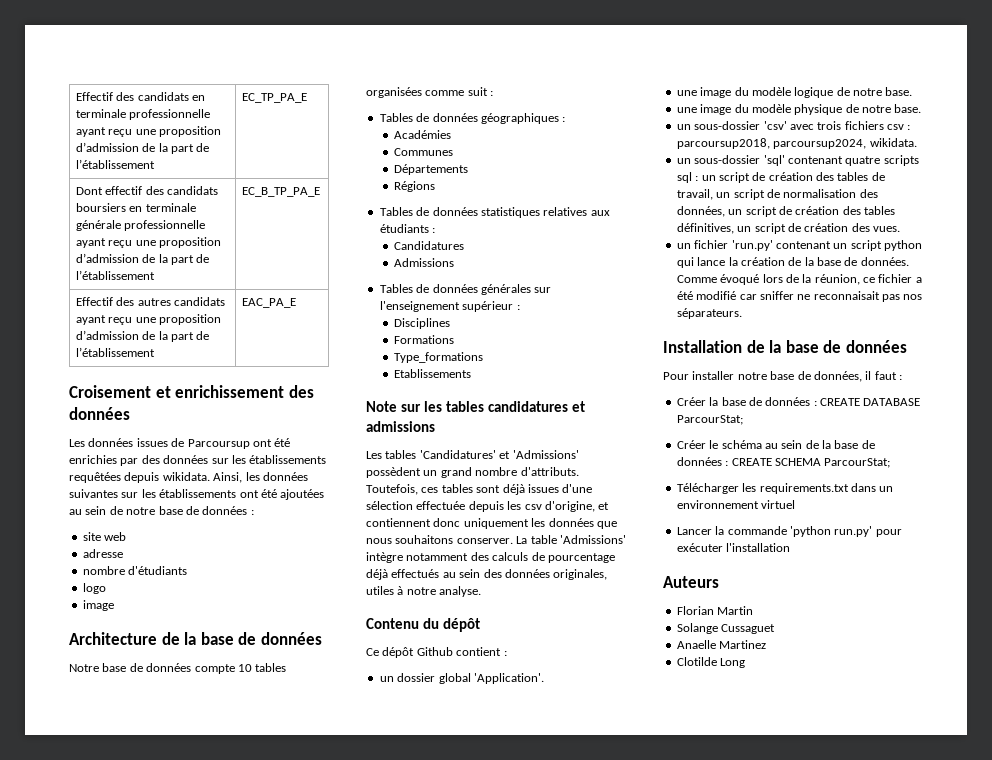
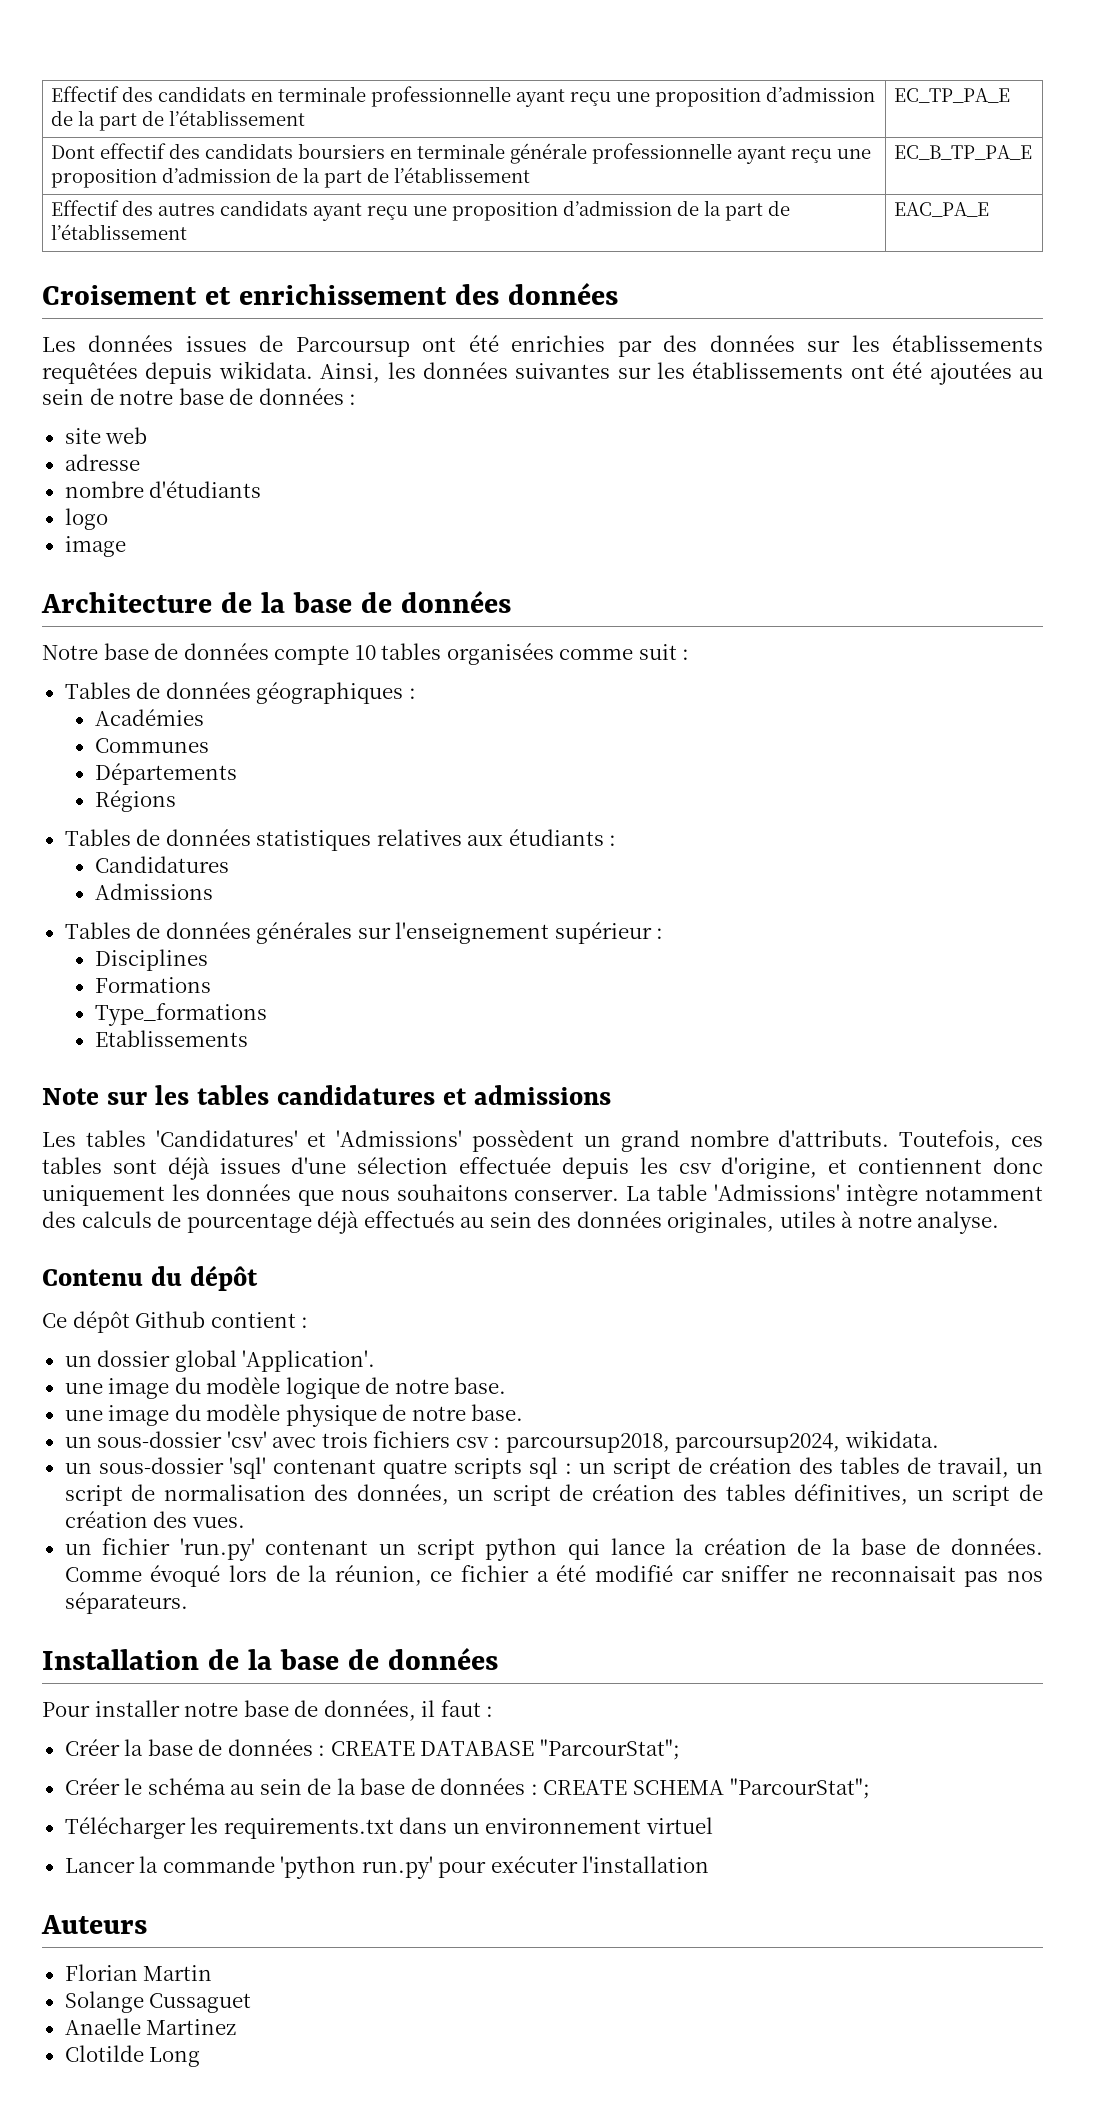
- Créer la base de données : CREATE DATABASE ParcourStat;
+ Créer la base de données : CREATE DATABASE "ParcourStat";
- Créer le schéma au sein de la base de données : CREATE SCHEMA ParcourStat;
+ Créer le schéma au sein de la base de données : CREATE SCHEMA "ParcourStat";

